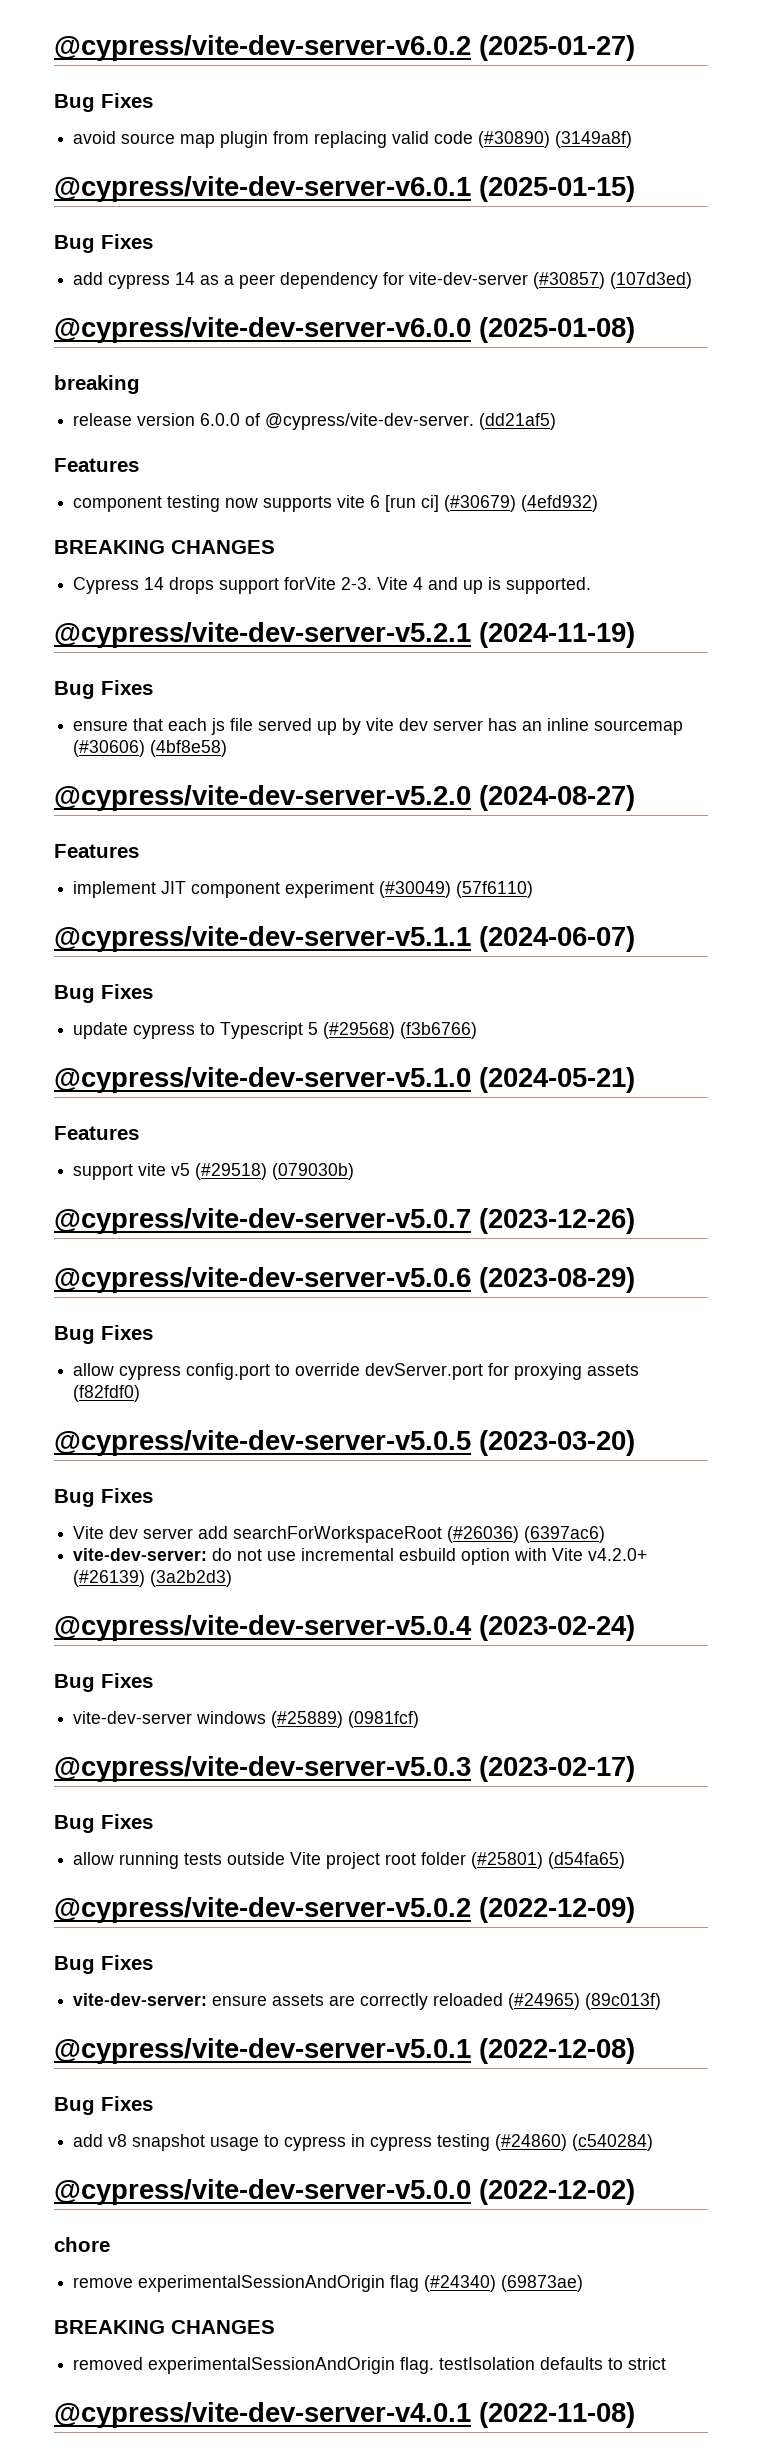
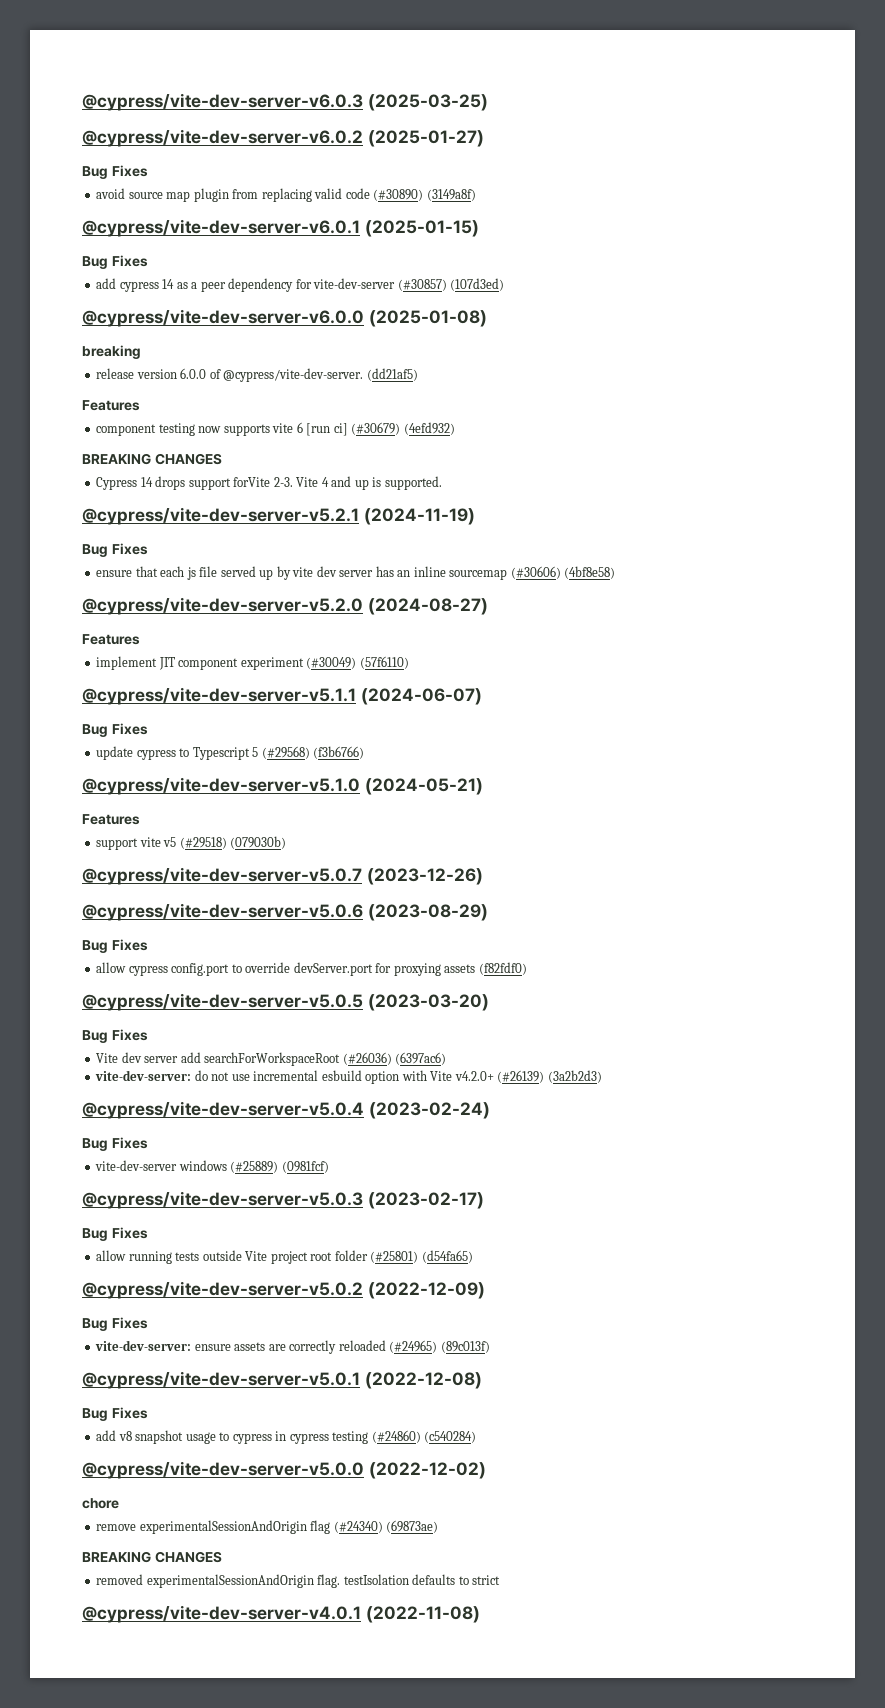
+ @cypress/vite-dev-server-v6.0.3 (2025-03-25)

